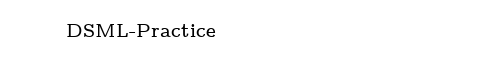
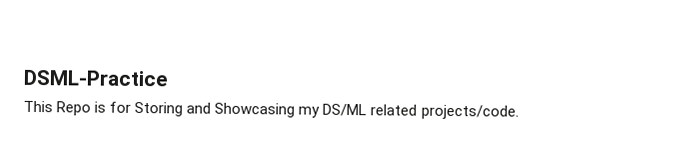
+ This Repo is for Storing and Showcasing my DS/ML related projects/code.

